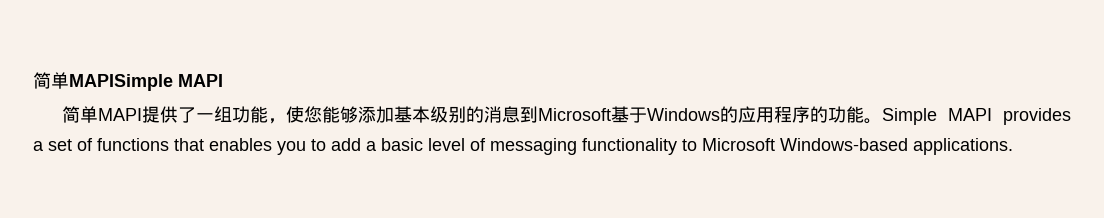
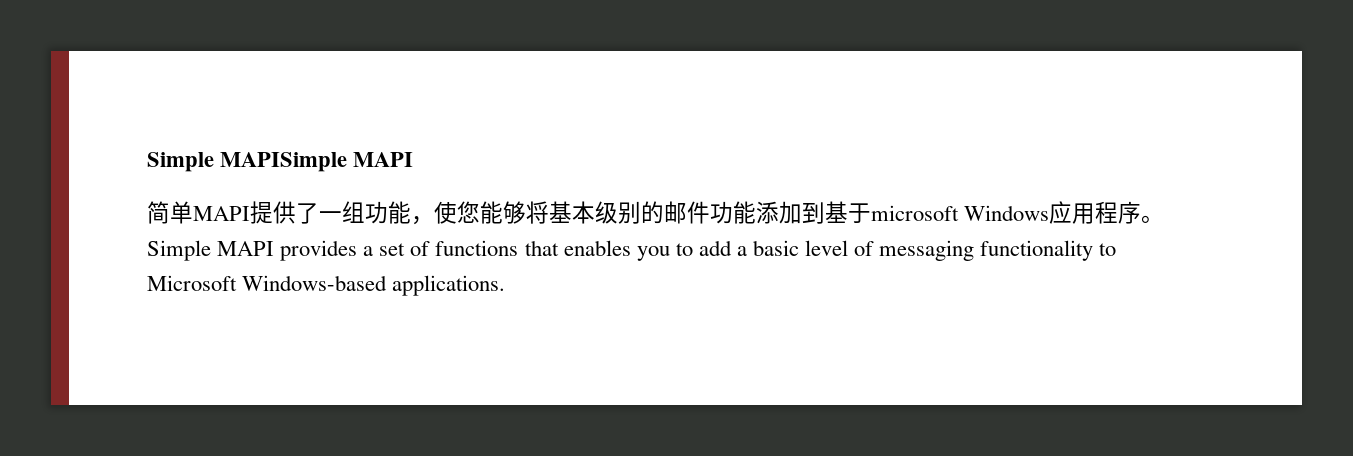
- 简单MAPISimple MAPI
+ Simple MAPISimple MAPI
- 简单MAPI提供了一组功能，使您能够添加基本级别的消息到Microsoft基于Windows的应用程序的功能。
+ 简单MAPI提供了一组功能，使您能够将基本级别的邮件功能添加到基于microsoft Windows应用程序。

